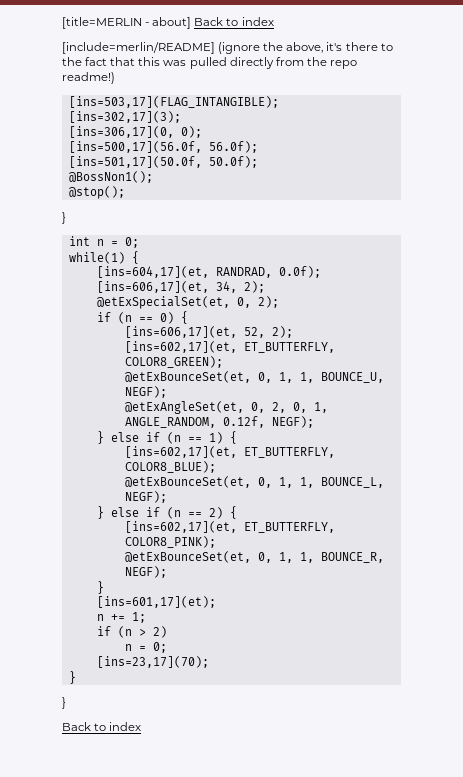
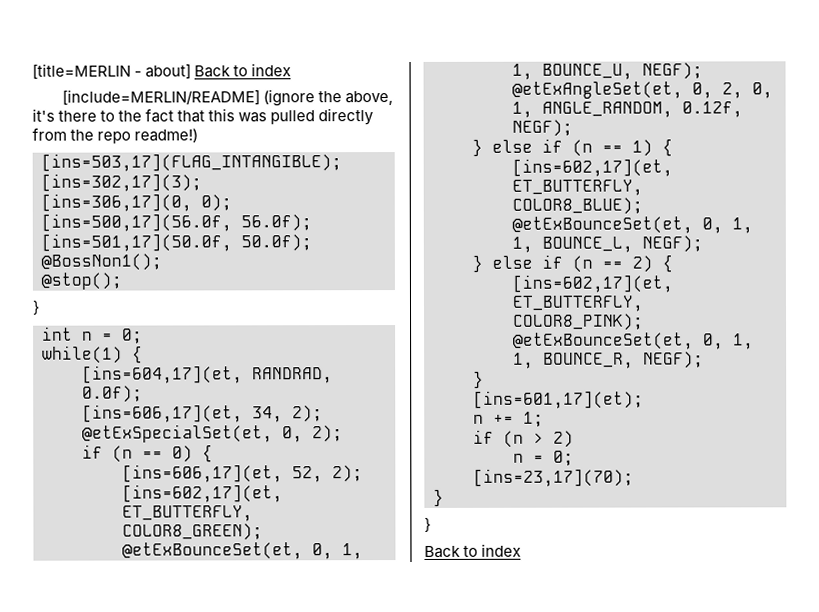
- [include=merlin/README] (ignore the above, it's there to the fact that this was pulled directly from the repo readme!)
+ [include=MERLIN/README] (ignore the above, it's there to the fact that this was pulled directly from the repo readme!)

